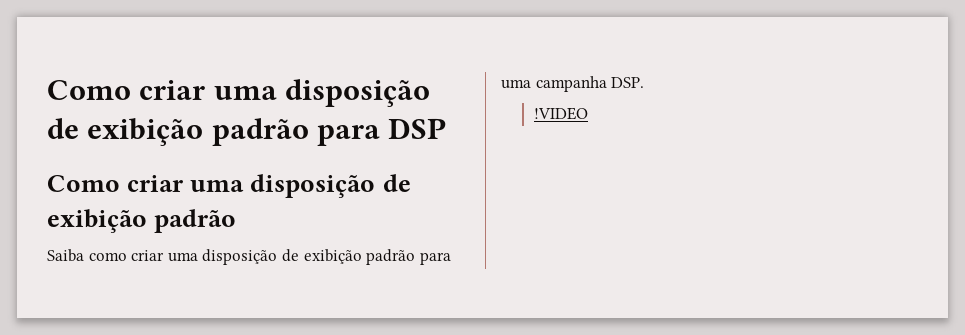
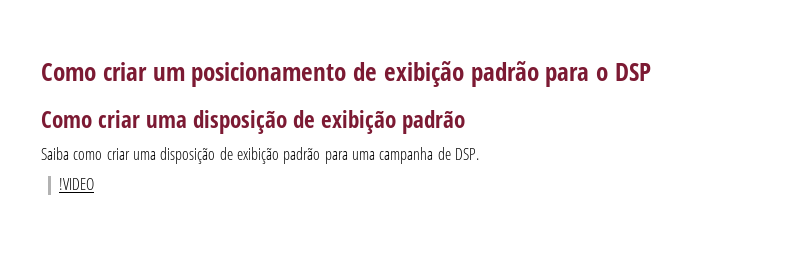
- Como criar uma disposição de exibição padrão para DSP
+ Como criar um posicionamento de exibição padrão para o DSP
- Saiba como criar uma disposição de exibição padrão para uma campanha DSP.
+ Saiba como criar uma disposição de exibição padrão para uma campanha de DSP.

